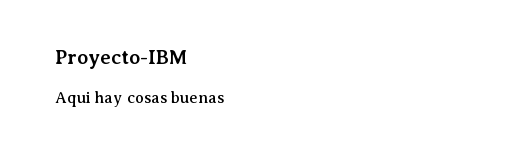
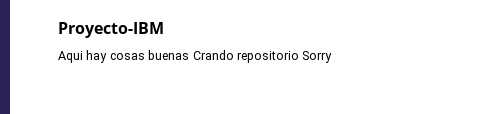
- Aqui hay cosas buenas
+ Aqui hay cosas buenas Crando repositorio Sorry

